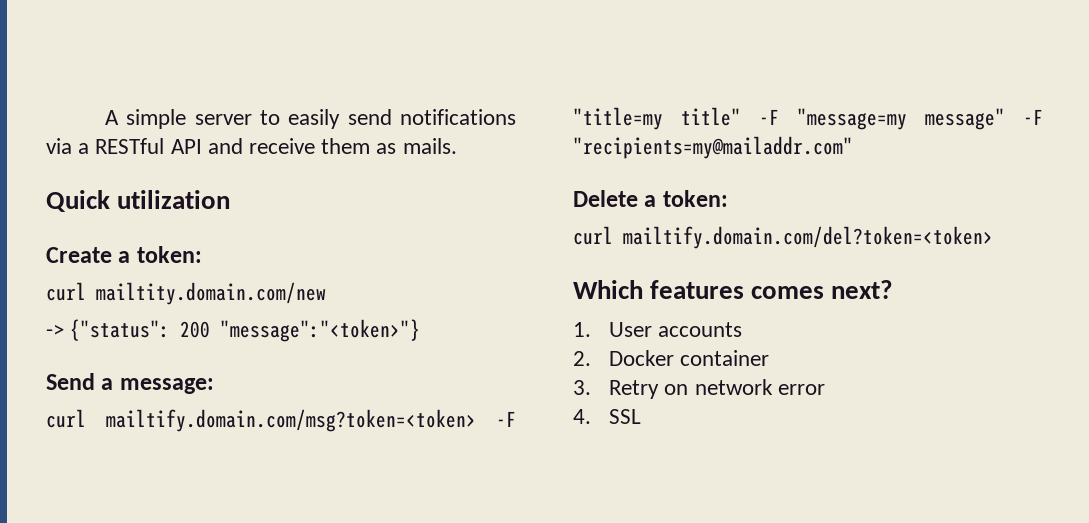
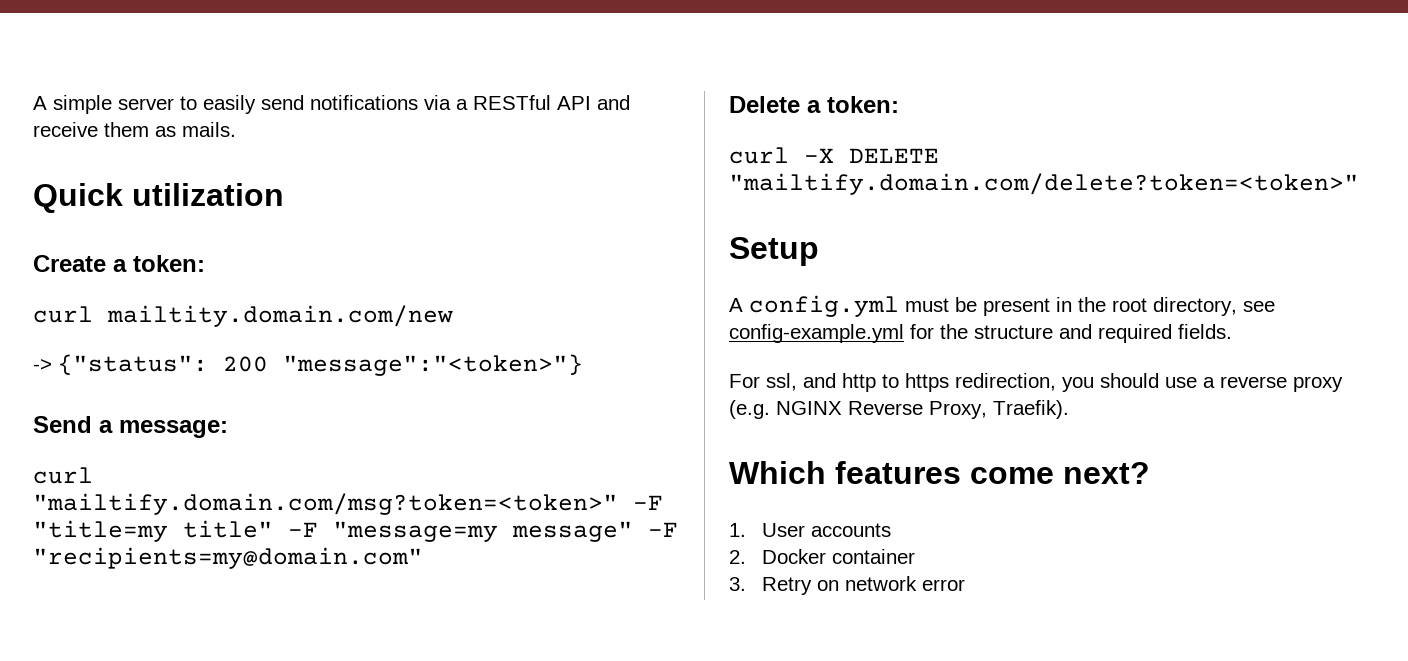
- curl mailtify.domain.com/msg?token=<token> -F "title=my title" -F "message=my message" -F "recipients=my@mailaddr.com"
+ curl "mailtify.domain.com/msg?token=<token>" -F "title=my title" -F "message=my message" -F "recipients=my@domain.com"
- curl mailtify.domain.com/del?token=<token>
+ curl -X DELETE "mailtify.domain.com/delete?token=<token>"
+ Setup
+ A config.yml must be present in the root directory, see config-example.yml for the structure and required fields.
+ For ssl, and http to https redirection, you should use a reverse proxy (e.g. NGINX Reverse Proxy, Traefik).
- Which features comes next?
+ Which features come next?
- 4. SSL

